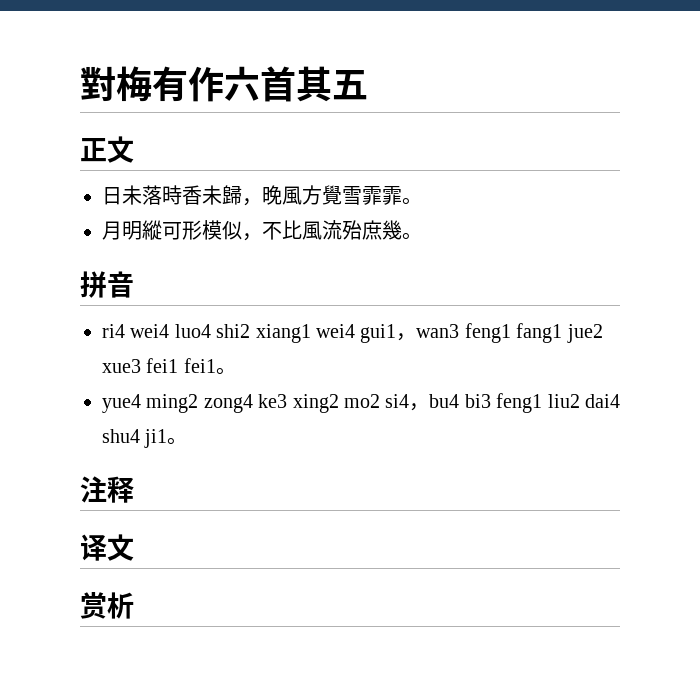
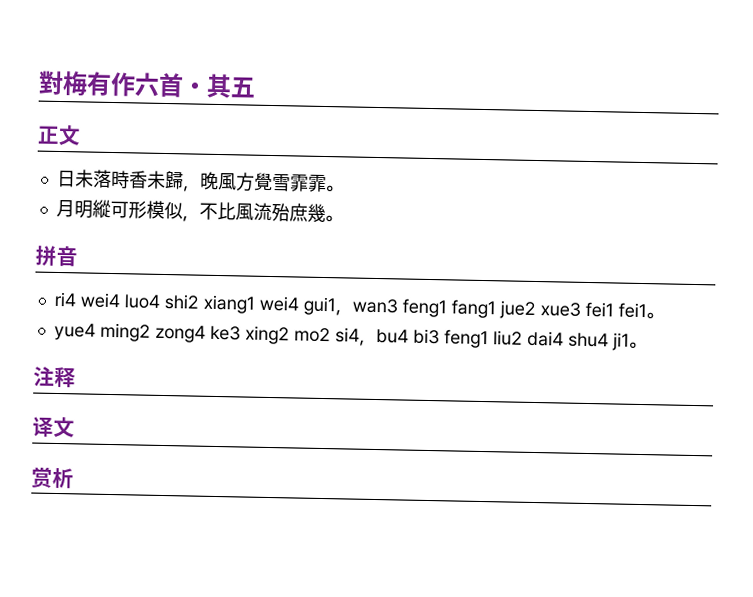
- 對梅有作六首其五
+ 對梅有作六首・其五

